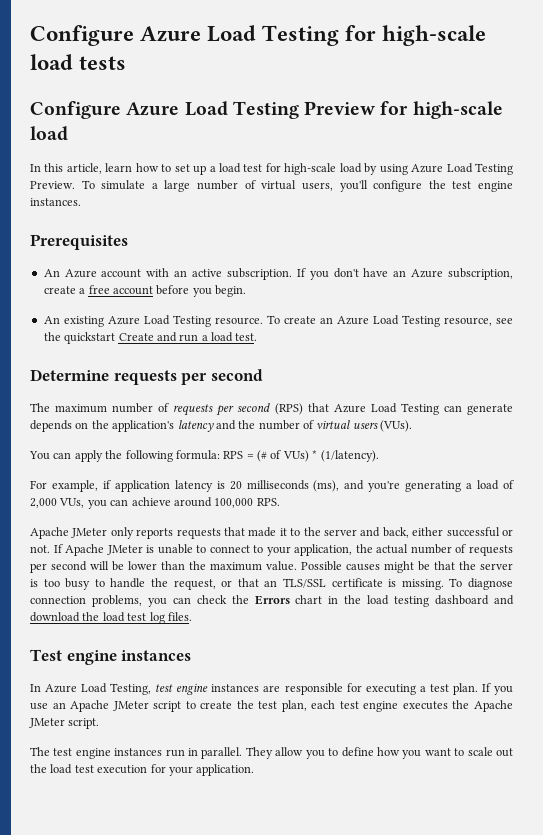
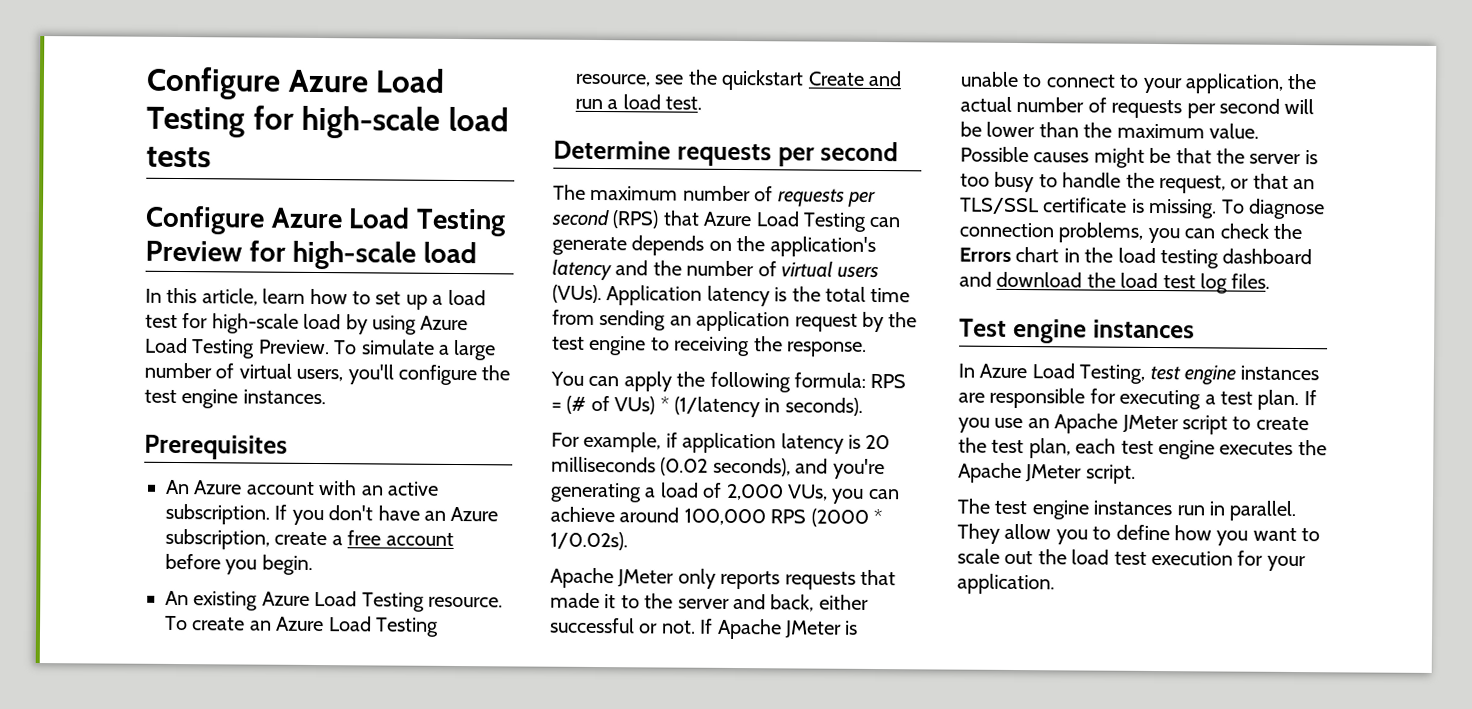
+ Application latency is the total time from sending an application request by the test engine to receiving the response.
- You can apply the following formula: RPS = (# of VUs) * (1/latency).
+ You can apply the following formula: RPS = (# of VUs) * (1/latency in seconds).
- For example, if application latency is 20 milliseconds (ms), and you're generating a load of 2,000 VUs, you can achieve around 100,000 RPS.
+ For example, if application latency is 20 milliseconds (0.02 seconds), and you're generating a load of 2,000 VUs, you can achieve around 100,000 RPS (2000 * 1/0.02s).

